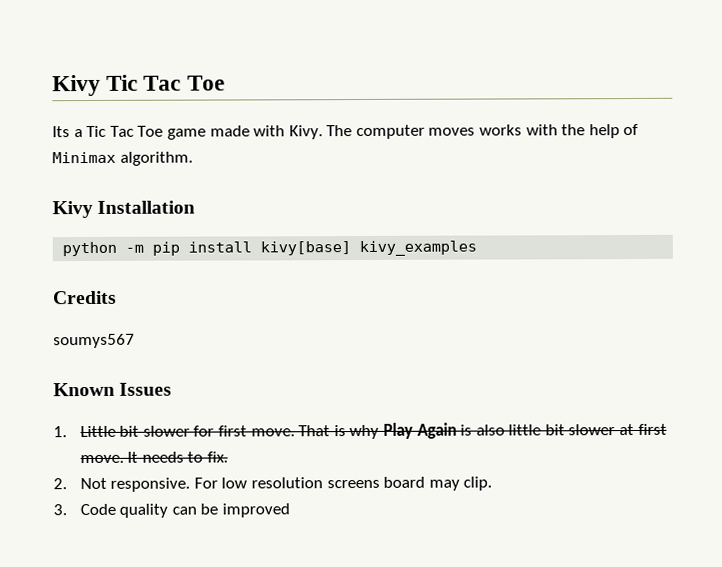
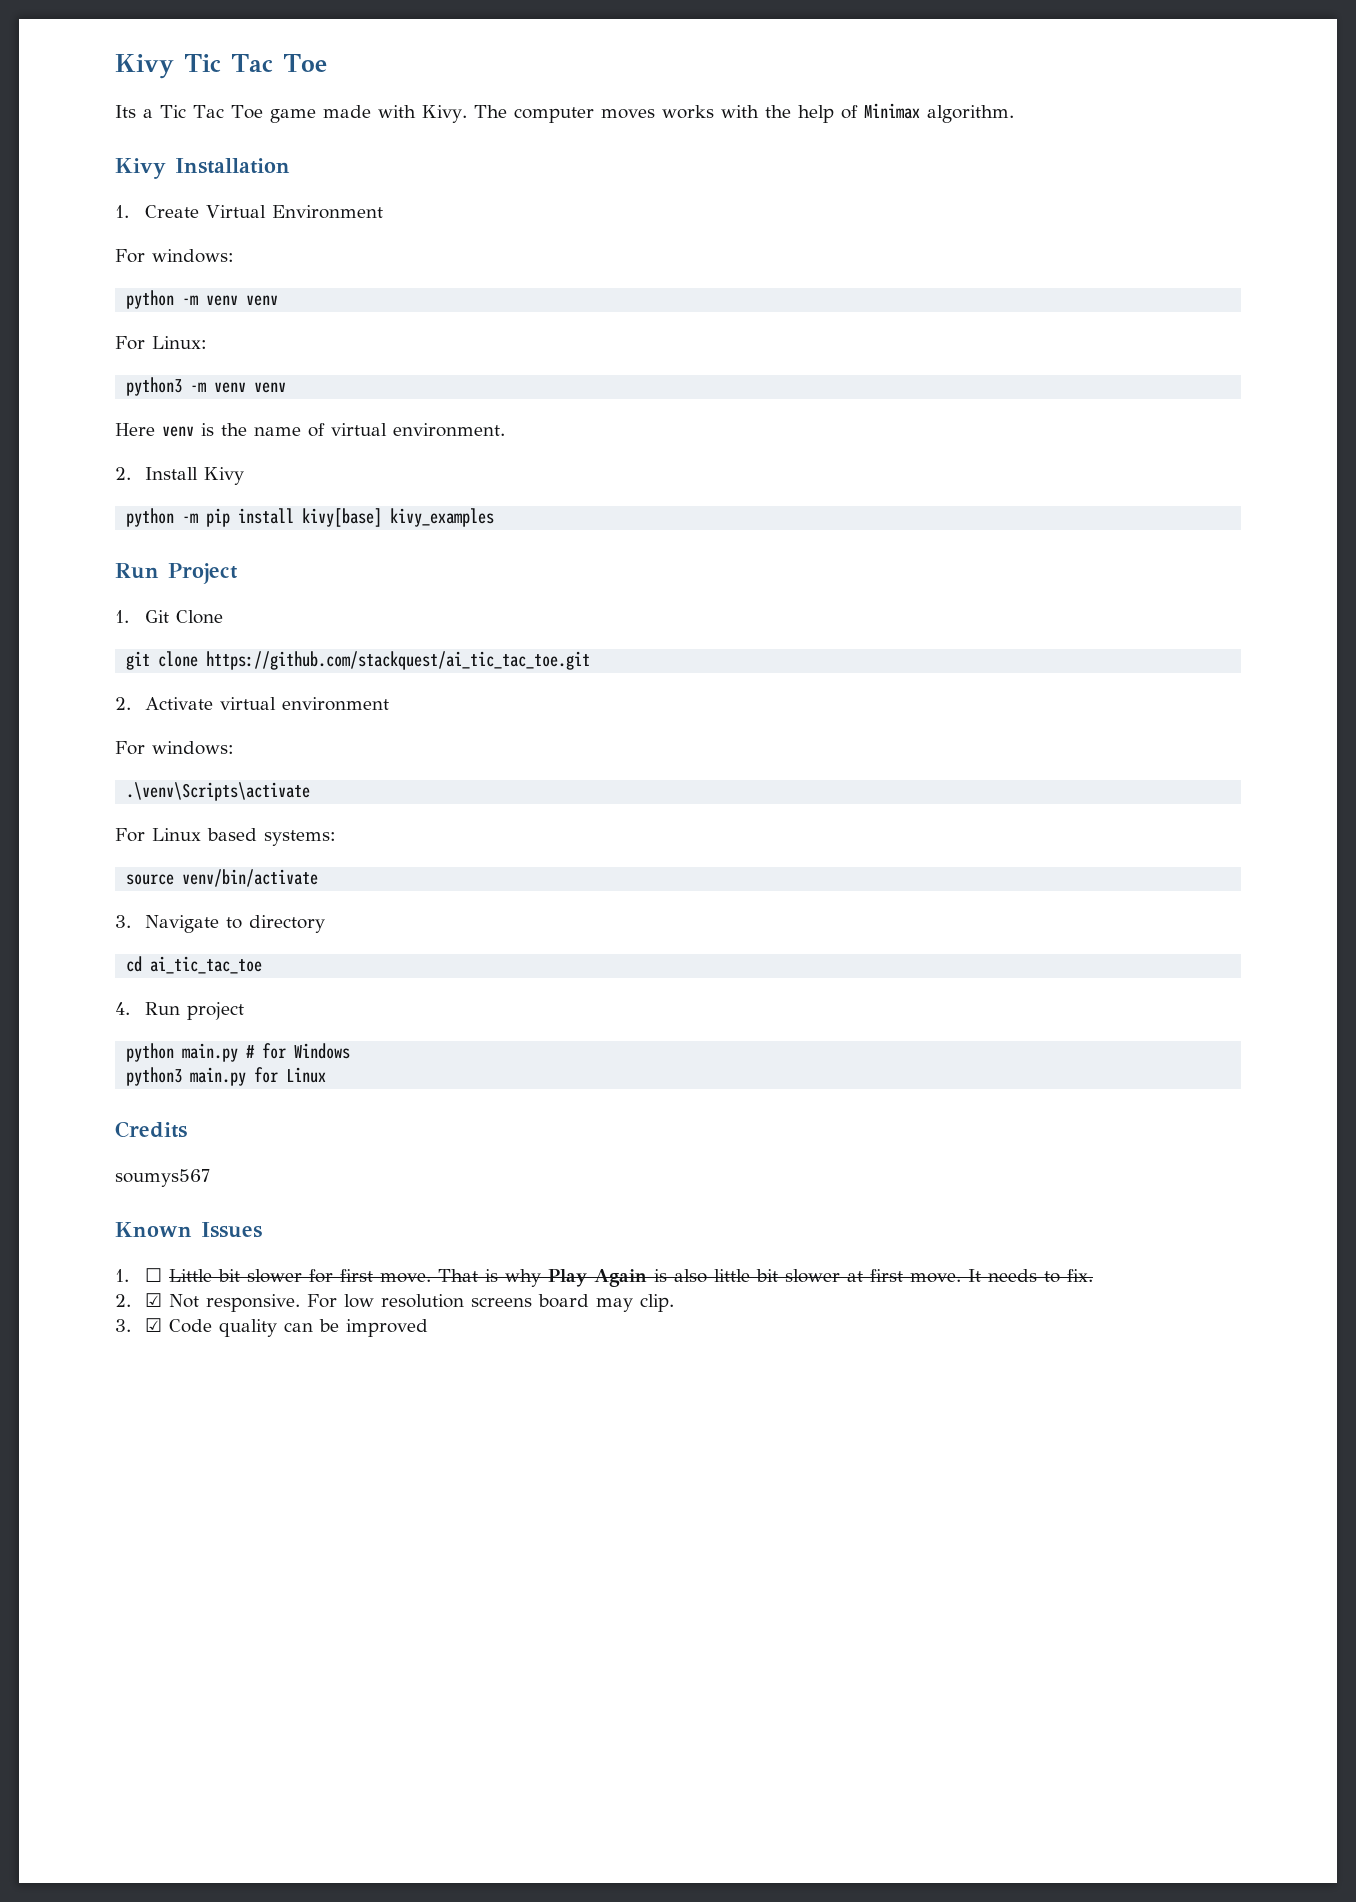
+ 1. Create Virtual Environment
+ For windows:
+ python -m venv venv
+ For Linux:
+ python3 -m venv venv
+ Here venv is the name of virtual environment.
+ 2. Install Kivy
+ Run Project
+ 1. Git Clone
+ git clone https://github.com/stackquest/ai_tic_tac_toe.git
+ 2. Activate virtual environment
+ For windows:
+ .\venv\Scripts\activate
+ For Linux based systems:
+ source venv/bin/activate
+ 3. Navigate to directory
+ cd ai_tic_tac_toe
+ 4. Run project
+ python main.py # for Windows
+ python3 main.py for Linux
- 1. Little bit slower for first move.
+ 1. ☐ Little bit slower for first move.
- 2. Not responsive.
+ 2. ☑ Not responsive.
- 3. Code quality can be improved
+ 3. ☑ Code quality can be improved

